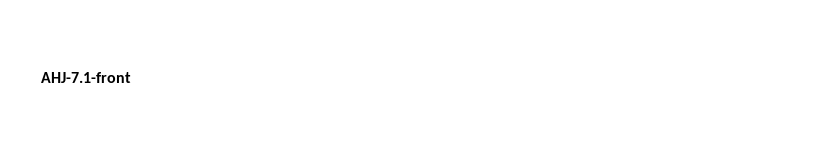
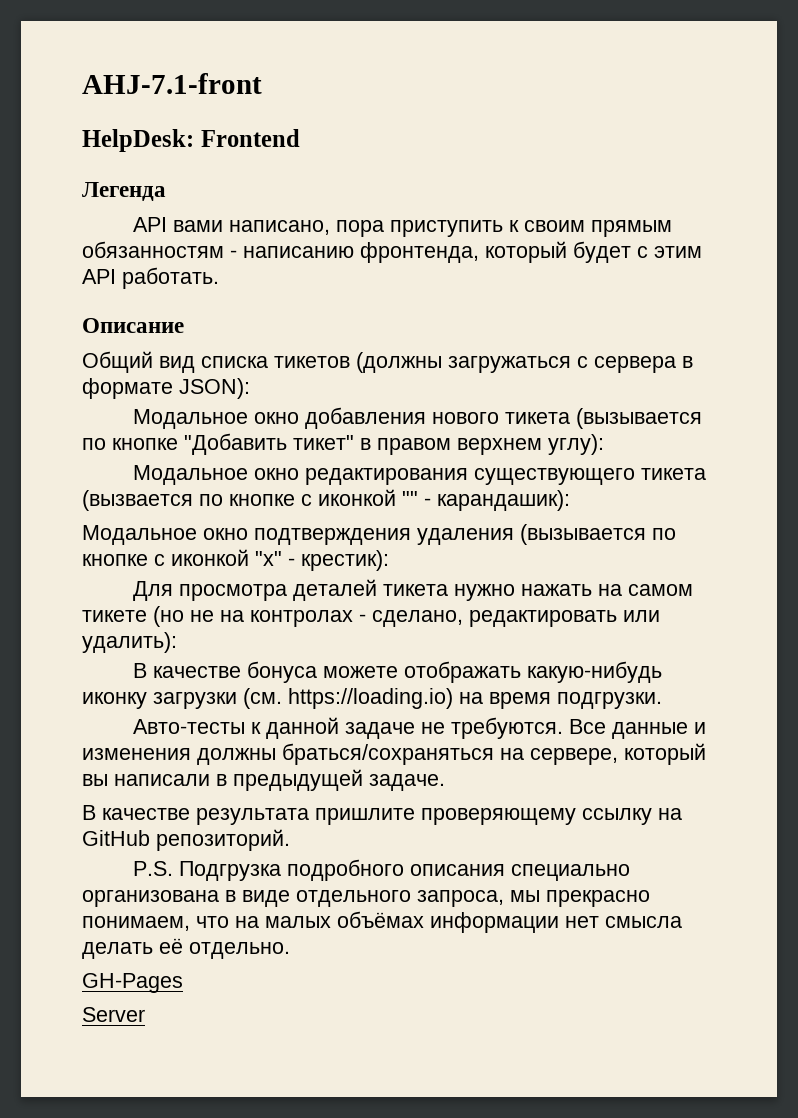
+ HelpDesk: Frontend
+ Легенда
+ API вами написано, пора приступить к своим прямым обязанностям - написанию фронтенда, который будет с этим API работать.
+ Описание
+ Общий вид списка тикетов (должны загружаться с сервера в формате JSON):
+ Модальное окно добавления нового тикета (вызывается по кнопке "Добавить тикет" в правом верхнем углу):
+ Модальное окно редактирования существующего тикета (вызвается по кнопке с иконкой "" - карандашик):
+ Модальное окно подтверждения удаления (вызывается по кнопке с иконкой "x" - крестик):
+ Для просмотра деталей тикета нужно нажать на самом тикете (но не на контролах - сделано, редактировать или удалить):
+ В качестве бонуса можете отображать какую-нибудь иконку загрузки (см. https://loading.io) на время подгрузки.
+ Авто-тесты к данной задаче не требуются. Все данные и изменения должны браться/сохраняться на сервере, который вы написали в предыдущей задаче.
+ В качестве результата пришлите проверяющему ссылку на GitHub репозиторий.
+ P.S. Подгрузка подробного описания специально организована в виде отдельного запроса, мы прекрасно понимаем, что на малых объёмах информации нет смысла делать её отдельно.
+ GH-Pages
+ Server

